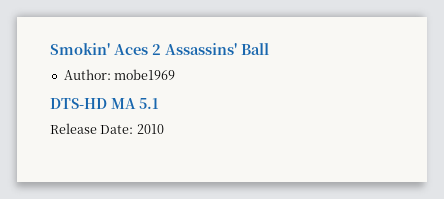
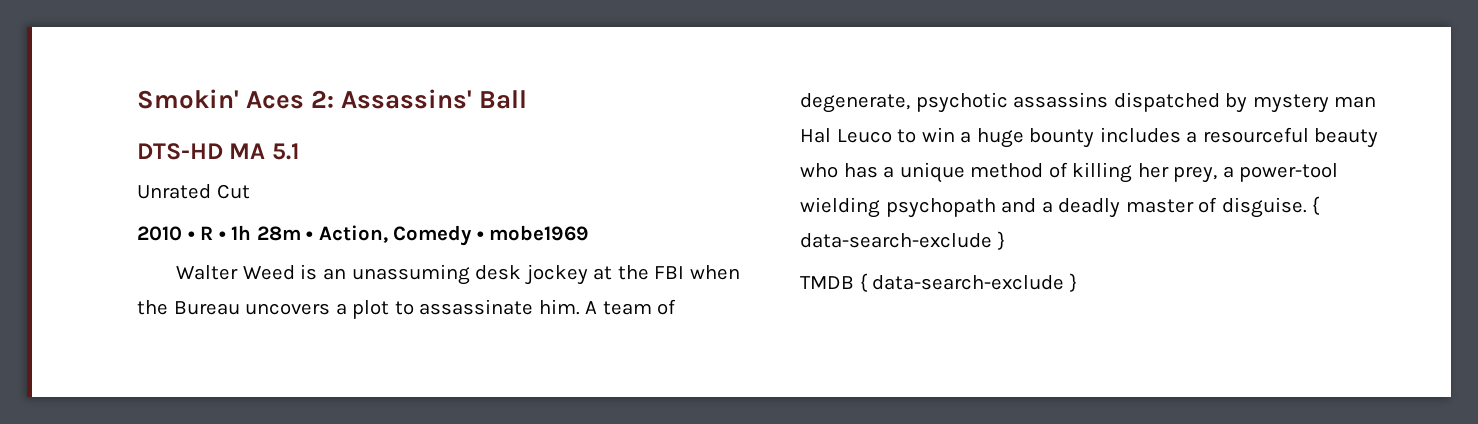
- Smokin' Aces 2 Assassins' Ball
+ Smokin' Aces 2: Assassins' Ball
- Author: mobe1969
- Release Date: 2010
+ Unrated Cut
+ 2010 • R • 1h 28m • Action, Comedy • mobe1969
+ Walter Weed is an unassuming desk jockey at the FBI when the Bureau uncovers a plot to assassinate him. A team of degenerate, psychotic assassins dispatched by mystery man Hal Leuco to win a huge bounty includes a resourceful beauty who has a unique method of killing her prey, a power-tool wielding psychopath and a deadly master of disguise. { data-search-exclude }
+ TMDB { data-search-exclude }

